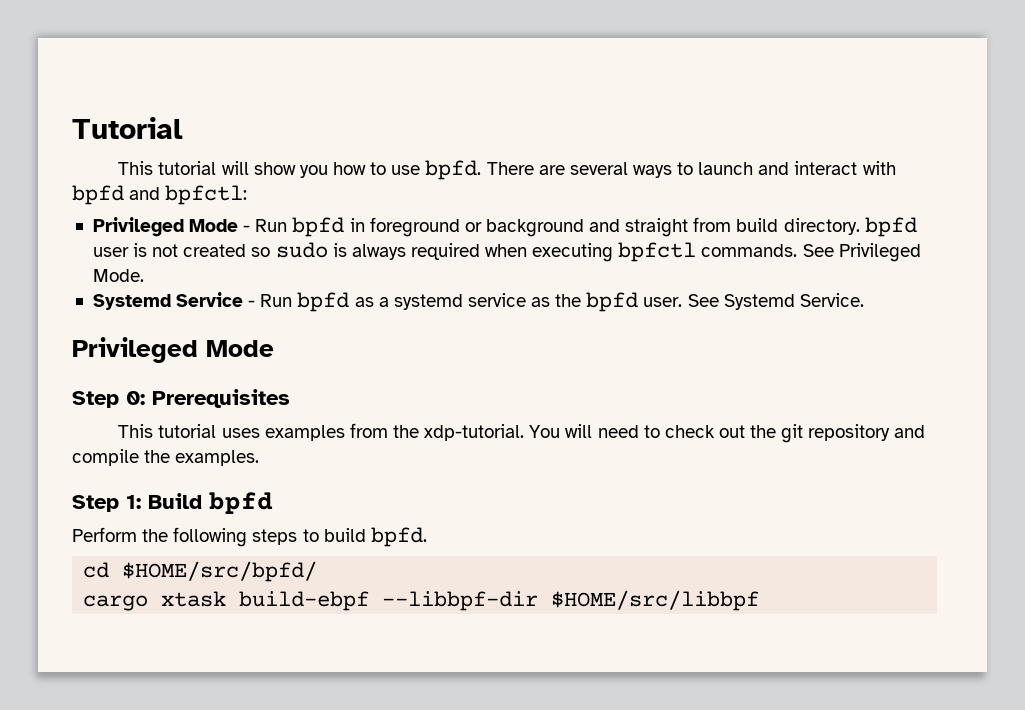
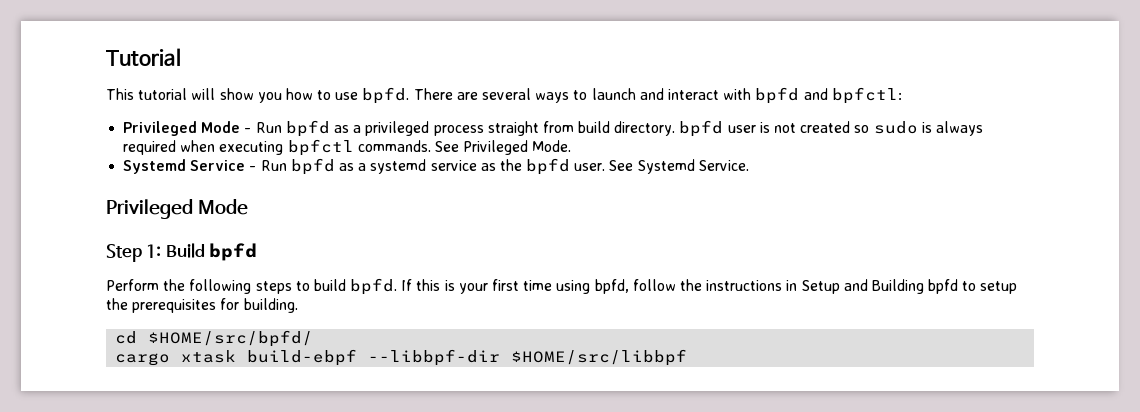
- Privileged Mode - Run bpfd in foreground or background and straight from build directory. bpfd user is not created so sudo is always required when executing bpfctl commands.
+ Privileged Mode - Run bpfd as a privileged process straight from build directory. bpfd user is not created so sudo is always required when executing bpfctl commands.
- Step 0: Prerequisites
- This tutorial uses examples from the xdp-tutorial. You will need to check out the git repository and compile the examples.
+ If this is your first time using bpfd, follow the instructions in Setup and Building bpfd to setup the prerequisites for building.

